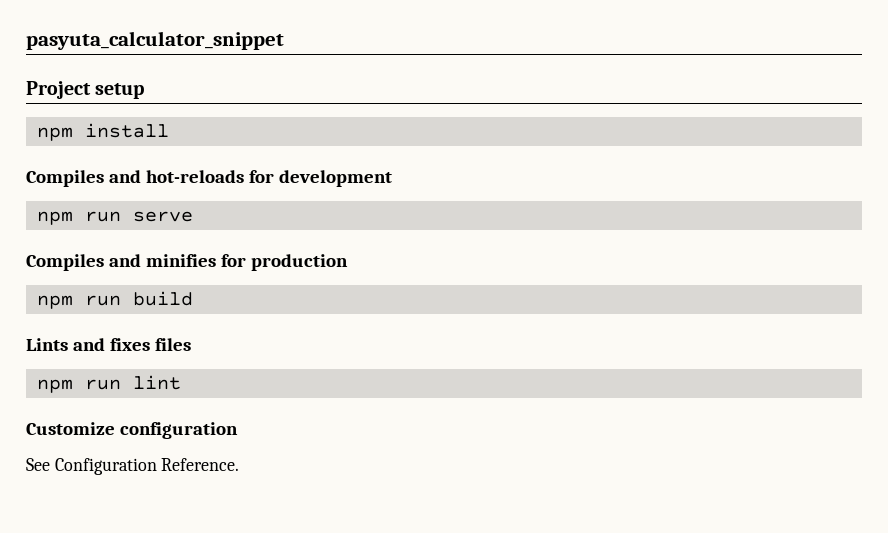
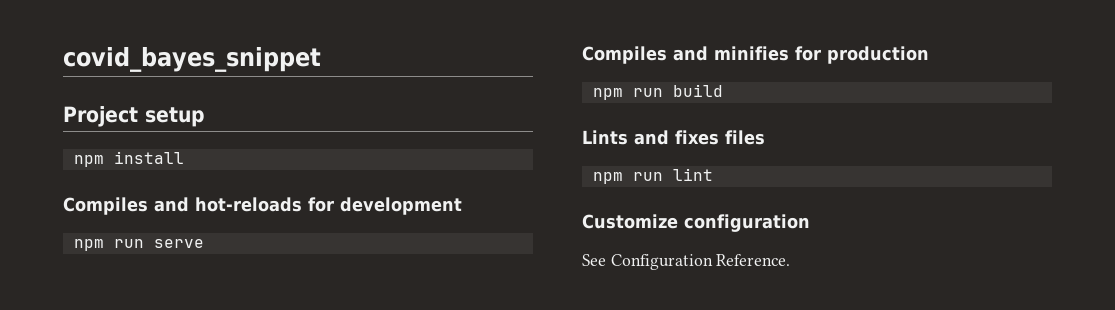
- pasyuta_calculator_snippet
+ covid_bayes_snippet

